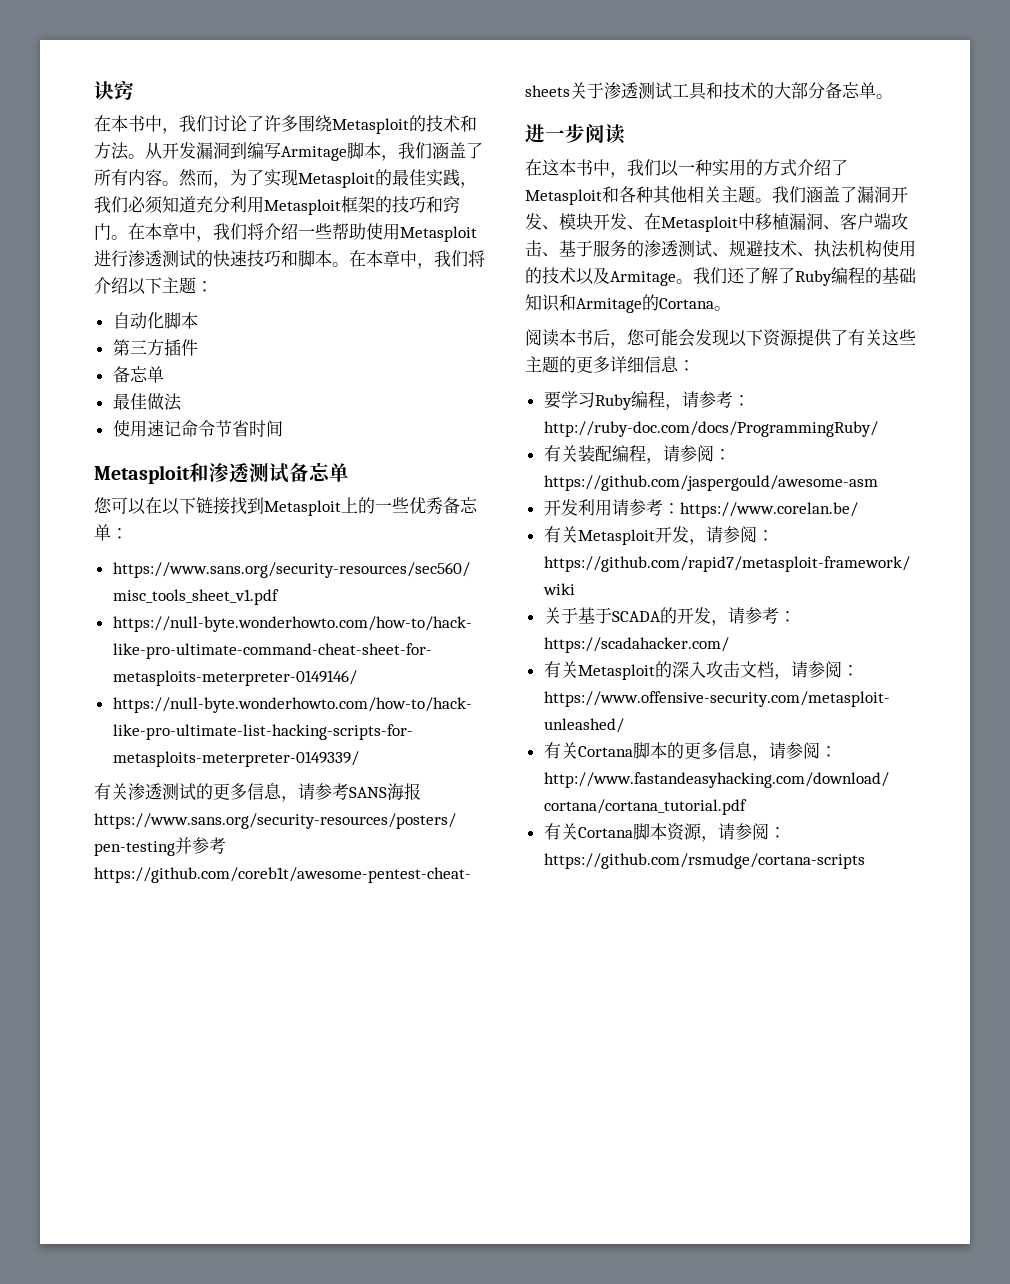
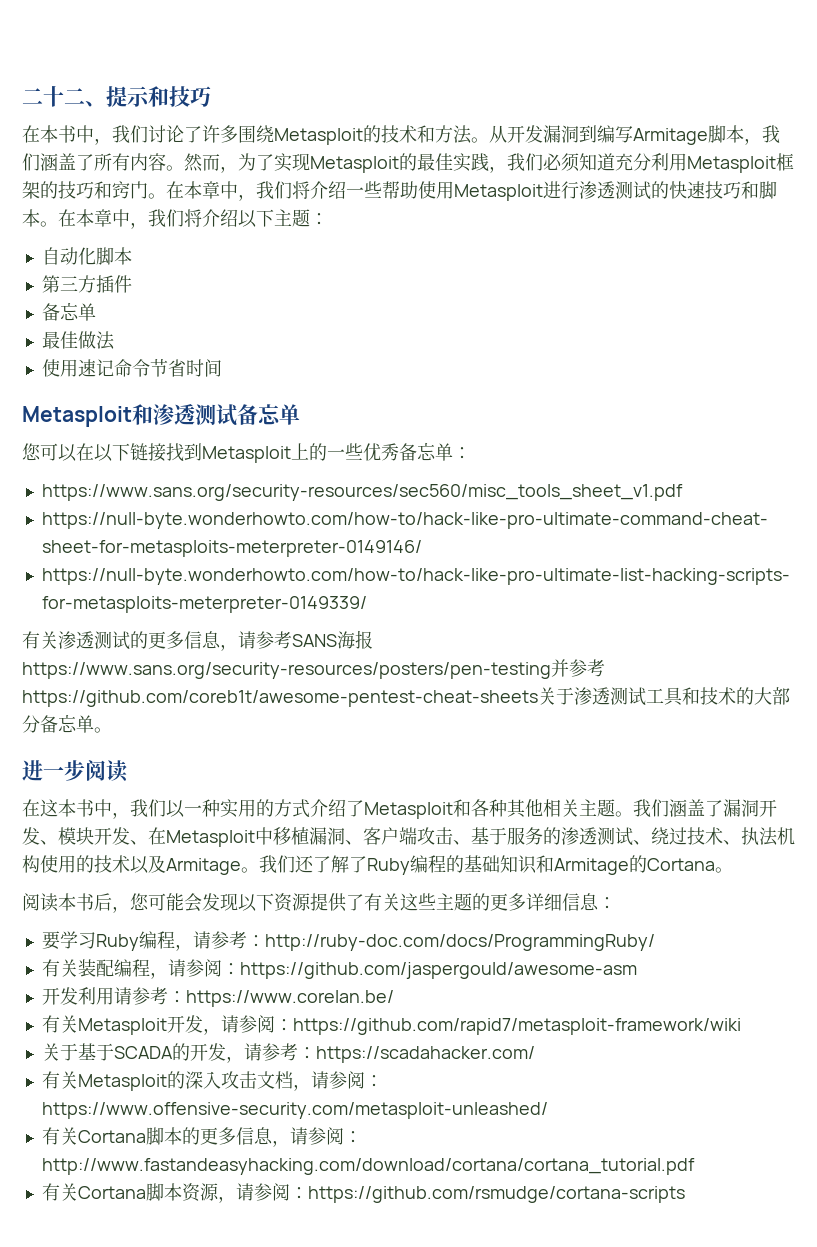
- 诀窍
+ 二十二、提示和技巧
- 我们涵盖了漏洞开发、模块开发、在Metasploit中移植漏洞、客户端攻击、基于服务的渗透测试、规避技术、执法机构使用的技术以及Armitage。
+ 我们涵盖了漏洞开发、模块开发、在Metasploit中移植漏洞、客户端攻击、基于服务的渗透测试、绕过技术、执法机构使用的技术以及Armitage。

